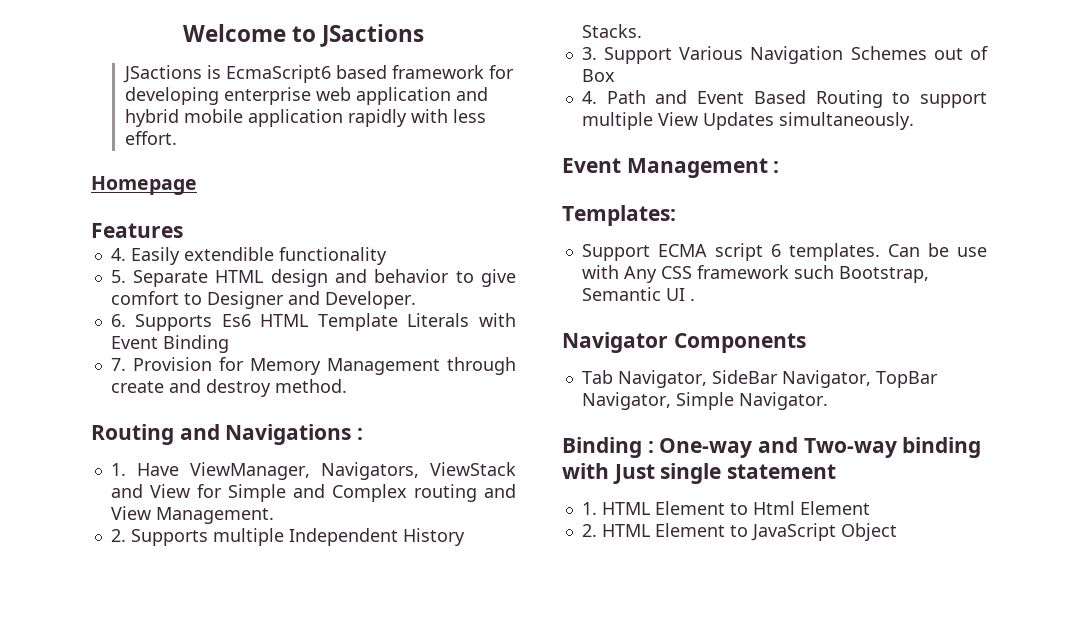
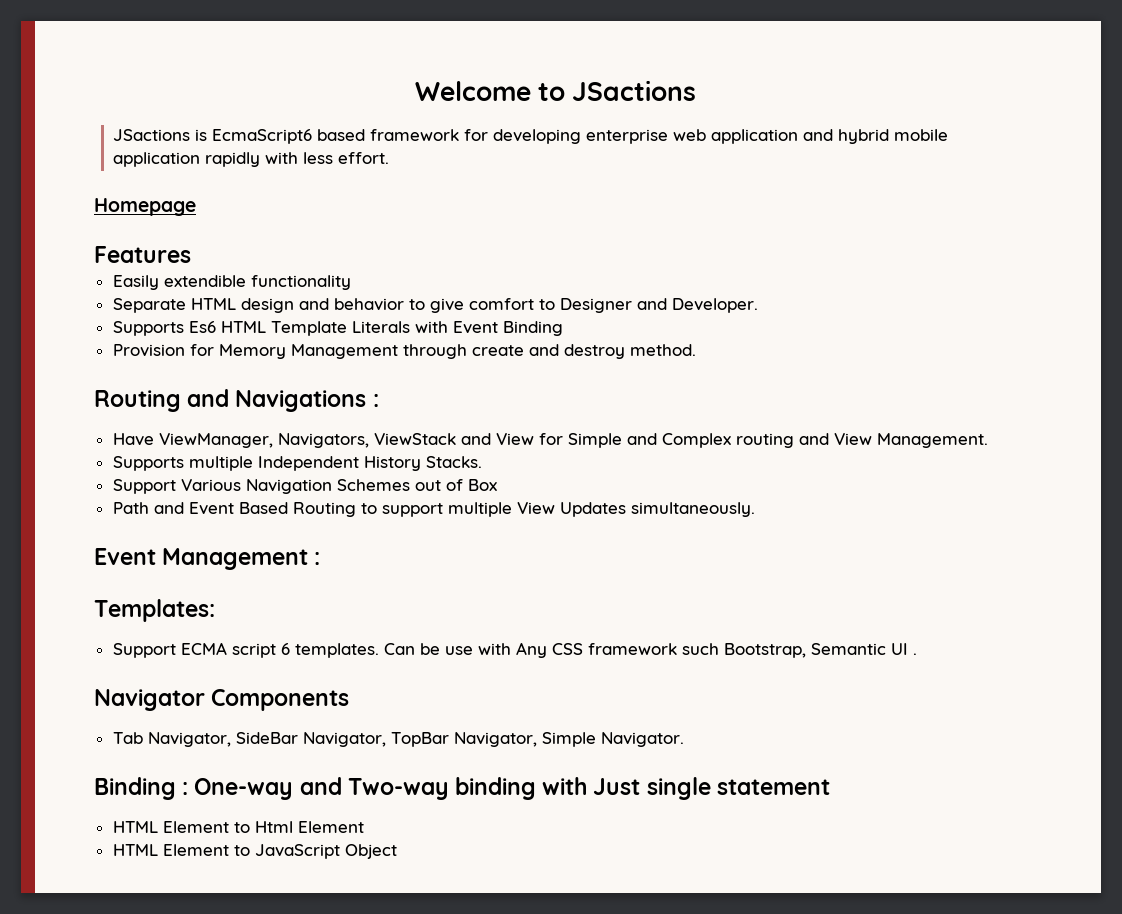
- 4. Easily extendible functionality
+ Easily extendible functionality
- 5. Separate HTML design and behavior to give comfort to Designer and Developer.
+ Separate HTML design and behavior to give comfort to Designer and Developer.
- 6. Supports Es6 HTML Template Literals with Event Binding
+ Supports Es6 HTML Template Literals with Event Binding
- 7. Provision for Memory Management through create and destroy method.
+ Provision for Memory Management through create and destroy method.
- 1. Have ViewManager, Navigators, ViewStack and View for Simple and Complex routing and View Management.
+ Have ViewManager, Navigators, ViewStack and View for Simple and Complex routing and View Management.
- 2. Supports multiple Independent History Stacks.
+ Supports multiple Independent History Stacks.
- 3. Support Various Navigation Schemes out of Box
+ Support Various Navigation Schemes out of Box
- 4. Path and Event Based Routing to support multiple View Updates simultaneously.
+ Path and Event Based Routing to support multiple View Updates simultaneously.
- 1. HTML Element to Html Element
+ HTML Element to Html Element
- 2. HTML Element to JavaScript Object
+ HTML Element to JavaScript Object

